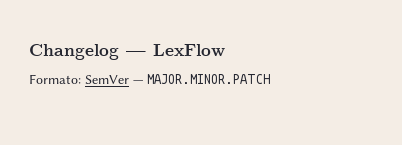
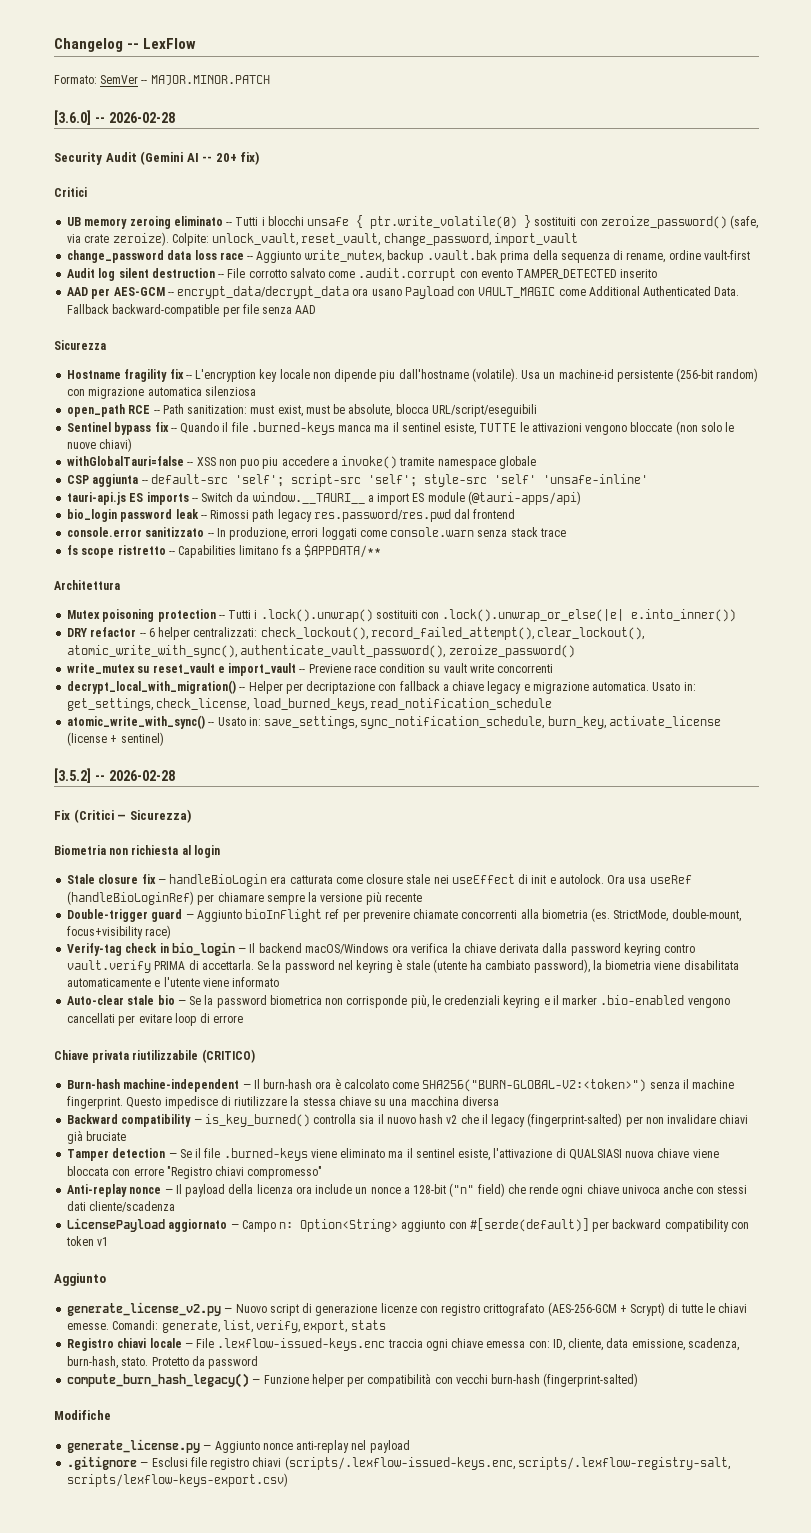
- Changelog — LexFlow
+ Changelog -- LexFlow
- Formato: SemVer — MAJOR.MINOR.PATCH
+ Formato: SemVer -- MAJOR.MINOR.PATCH
+ [3.6.0] -- 2026-02-28
+ Security Audit (Gemini AI -- 20+ fix)
+ Critici
+ UB memory zeroing eliminato -- Tutti i blocchi unsafe { ptr.write_volatile(0) } sostituiti con zeroize_password() (safe, via crate zeroize). Colpite: unlock_vault, reset_vault, change_password, import_vault
+ change_password data loss race -- Aggiunto write_mutex, backup .vault.bak prima della sequenza di rename, ordine vault-first
+ Audit log silent destruction -- File corrotto salvato come .audit.corrupt con evento TAMPER_DETECTED inserito
+ AAD per AES-GCM -- encrypt_data/decrypt_data ora usano Payload con VAULT_MAGIC come Additional Authenticated Data. Fallback backward-compatible per file senza AAD
+ Sicurezza
+ Hostname fragility fix -- L'encryption key locale non dipende piu dall'hostname (volatile). Usa un machine-id persistente (256-bit random) con migrazione automatica silenziosa
+ open_path RCE -- Path sanitization: must exist, must be absolute, blocca URL/script/eseguibili
+ Sentinel bypass fix -- Quando il file .burned-keys manca ma il sentinel esiste, TUTTE le attivazioni vengono bloccate (non solo le nuove chiavi)
+ withGlobalTauri=false -- XSS non puo piu accedere a invoke() tramite namespace globale
+ CSP aggiunta -- default-src 'self'; script-src 'self'; style-src 'self' 'unsafe-inline'
+ tauri-api.js ES imports -- Switch da window.__TAURI__ a import ES module (@tauri-apps/api)
+ bio_login password leak -- Rimossi path legacy res.password/res.pwd dal frontend
+ console.error sanitizzato -- In produzione, errori loggati come console.warn senza stack trace
+ fs scope ristretto -- Capabilities limitano fs a $APPDATA/**
+ Architettura
+ Mutex poisoning protection -- Tutti i .lock().unwrap() sostituiti con .lock().unwrap_or_else(|e| e.into_inner())
+ DRY refactor -- 6 helper centralizzati: check_lockout(), record_failed_attempt(), clear_lockout(), atomic_write_with_sync(), authenticate_vault_password(), zeroize_password()
+ write_mutex su reset_vault e import_vault -- Previene race condition su vault write concorrenti
+ decrypt_local_with_migration() -- Helper per decriptazione con fallback a chiave legacy e migrazione automatica. Usato in: get_settings, check_license, load_burned_keys, read_notification_schedule
+ atomic_write_with_sync() -- Usato in: save_settings, sync_notification_schedule, burn_key, activate_license (license + sentinel)
+ [3.5.2] -- 2026-02-28
+ Fix (Critici — Sicurezza)
+ Biometria non richiesta al login
+ Stale closure fix — handleBioLogin era catturata come closure stale nei useEffect di init e autolock. Ora usa useRef (handleBioLoginRef) per chiamare sempre la versione più recente
+ Double-trigger guard — Aggiunto bioInFlight ref per prevenire chiamate concorrenti alla biometria (es. StrictMode, double-mount, focus+visibility race)
+ Verify-tag check in bio_login — Il backend macOS/Windows ora verifica la chiave derivata dalla password keyring contro vault.verify PRIMA di accettarla. Se la password nel keyring è stale (utente ha cambiato password), la biometria viene disabilitata automaticamente e l'utente viene informato
+ Auto-clear stale bio — Se la password biometrica non corrisponde più, le credenziali keyring e il marker .bio-enabled vengono cancellati per evitare loop di errore
+ Chiave privata riutilizzabile (CRITICO)
+ Burn-hash machine-independent — Il burn-hash ora è calcolato come SHA256("BURN-GLOBAL-V2:<token>") senza il machine fingerprint. Questo impedisce di riutilizzare la stessa chiave su una macchina diversa
+ Backward compatibility — is_key_burned() controlla sia il nuovo hash v2 che il legacy (fingerprint-salted) per non invalidare chiavi già bruciate
+ Tamper detection — Se il file .burned-keys viene eliminato ma il sentinel esiste, l'attivazione di QUALSIASI nuova chiave viene bloccata con errore "Registro chiavi compromesso"
+ Anti-replay nonce — Il payload della licenza ora include un nonce a 128-bit ("n" field) che rende ogni chiave univoca anche con stessi dati cliente/scadenza
+ LicensePayload aggiornato — Campo n: Option<String> aggiunto con #[serde(default)] per backward compatibility con token v1
+ Aggiunto
+ generate_license_v2.py — Nuovo script di generazione licenze con registro crittografato (AES-256-GCM + Scrypt) di tutte le chiavi emesse. Comandi: generate, list, verify, export, stats
+ Registro chiavi locale — File .lexflow-issued-keys.enc traccia ogni chiave emessa con: ID, cliente, data emissione, scadenza, burn-hash, stato. Protetto da password
+ compute_burn_hash_legacy() — Funzione helper per compatibilità con vecchi burn-hash (fingerprint-salted)
+ Modifiche
+ generate_license.py — Aggiunto nonce anti-replay nel payload
+ .gitignore — Esclusi file registro chiavi (scripts/.lexflow-issued-keys.enc, scripts/.lexflow-registry-salt, scripts/lexflow-keys-export.csv)

